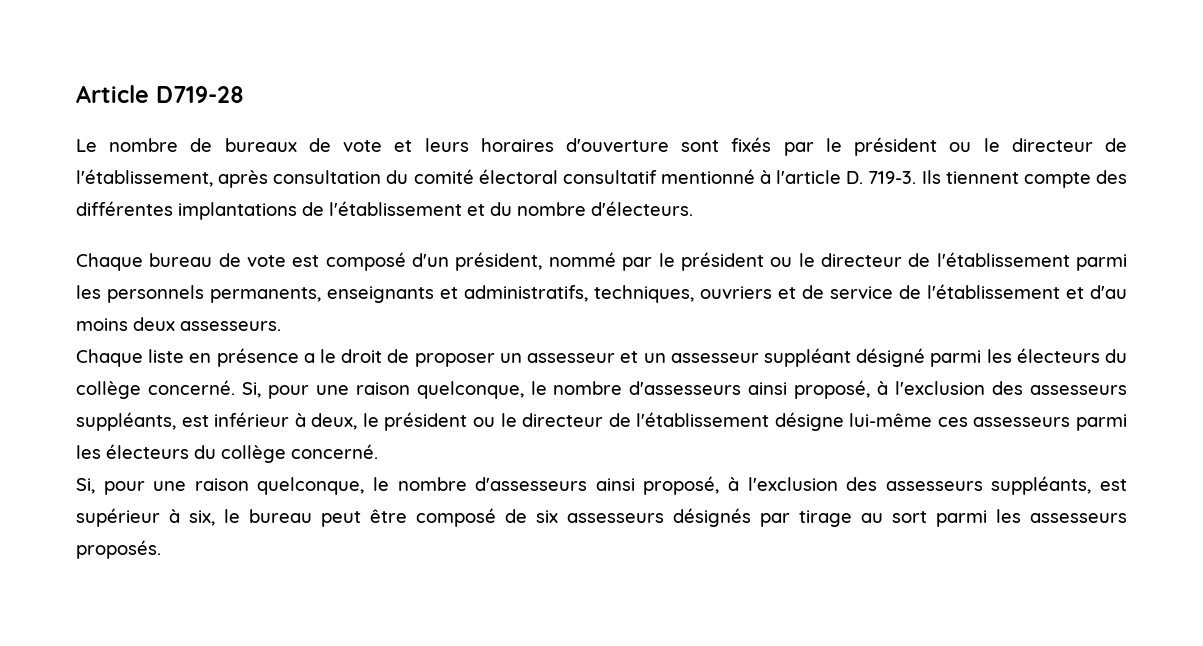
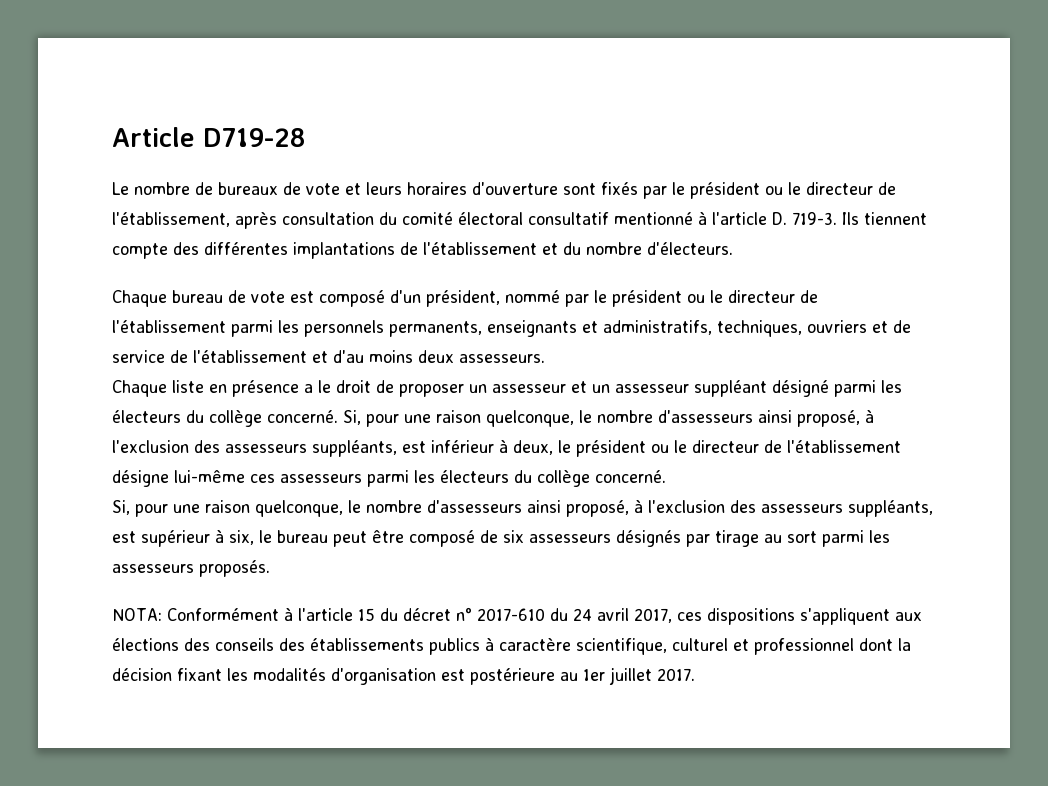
+ NOTA: Conformément à l'article 15 du décret n° 2017-610 du 24 avril 2017, ces dispositions s'appliquent aux élections des conseils des établissements publics à caractère scientifique, culturel et professionnel dont la décision fixant les modalités d'organisation est postérieure au 1er juillet 2017.

